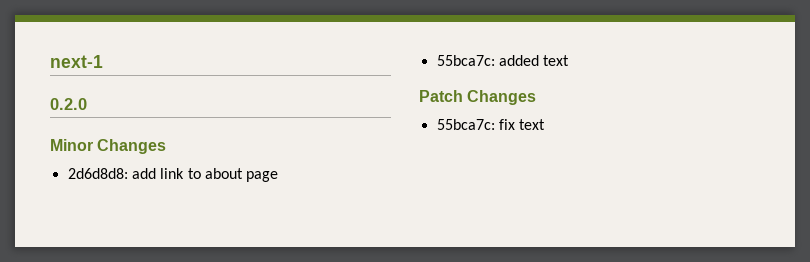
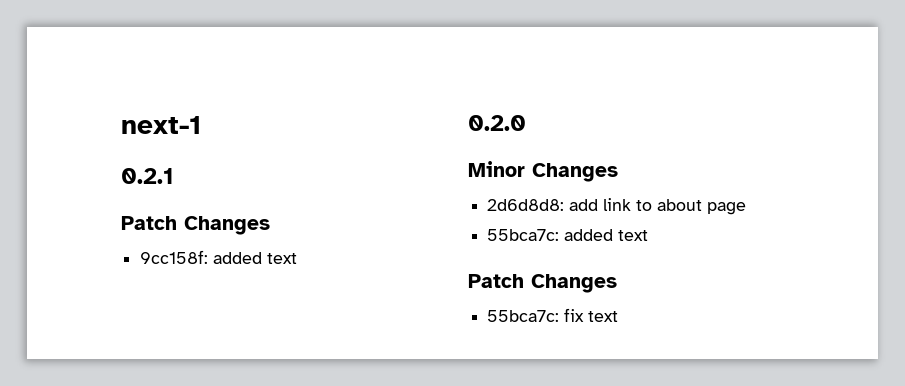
+ 0.2.1
+ Patch Changes
+ 9cc158f: added text

